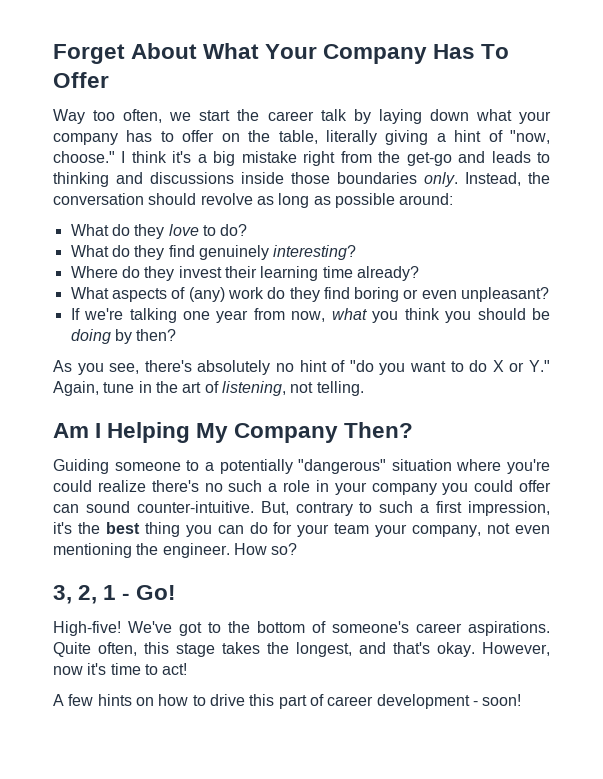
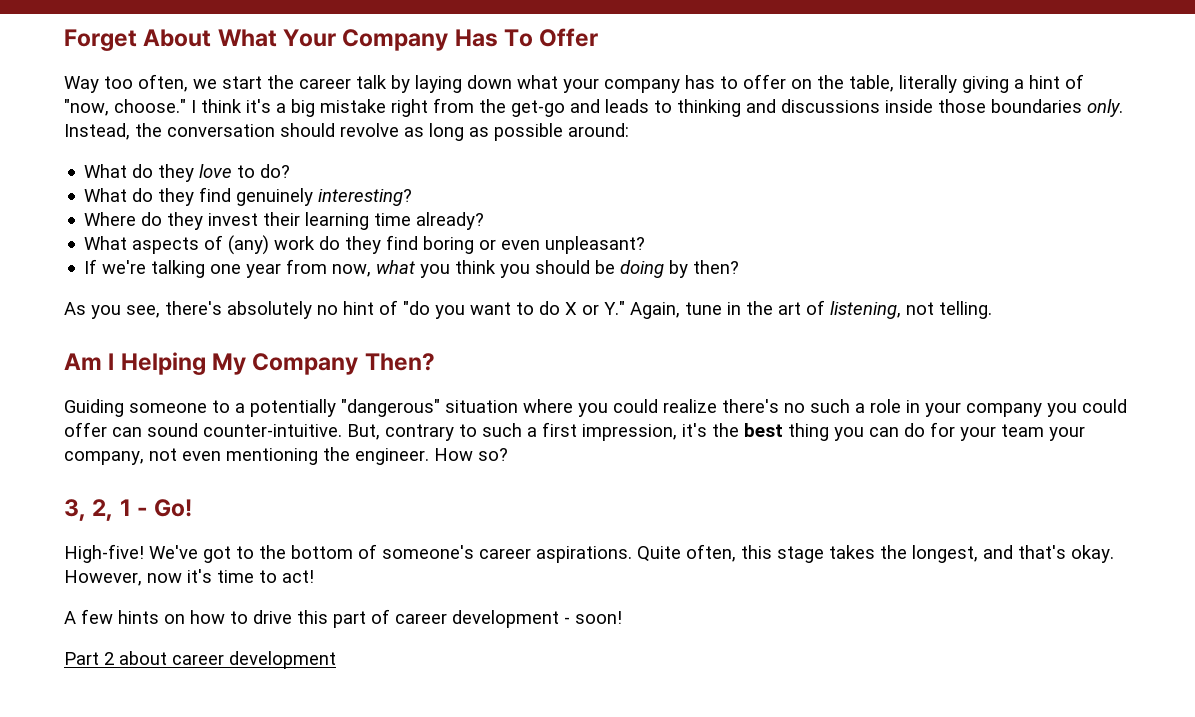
- Guiding someone to a potentially "dangerous" situation where you're could realize there's no such a role in your company you could offer can sound counter-intuitive.
+ Guiding someone to a potentially "dangerous" situation where you could realize there's no such a role in your company you could offer can sound counter-intuitive.
+ Part 2 about career development

